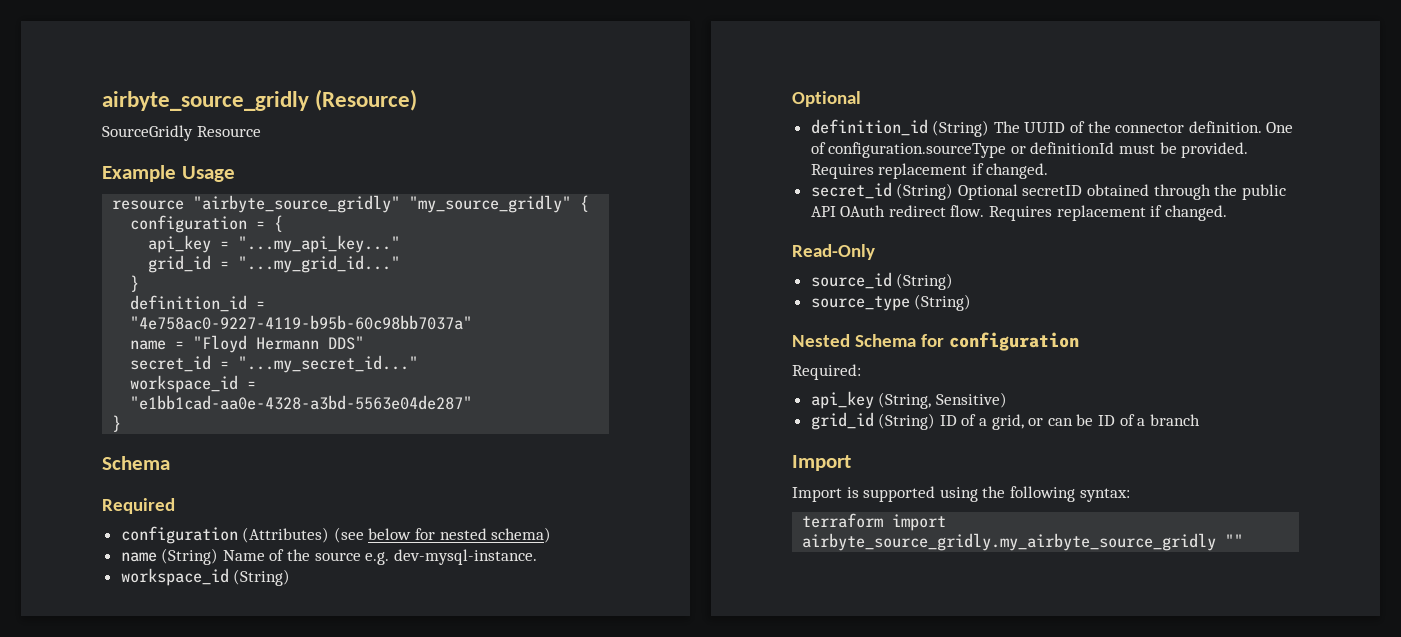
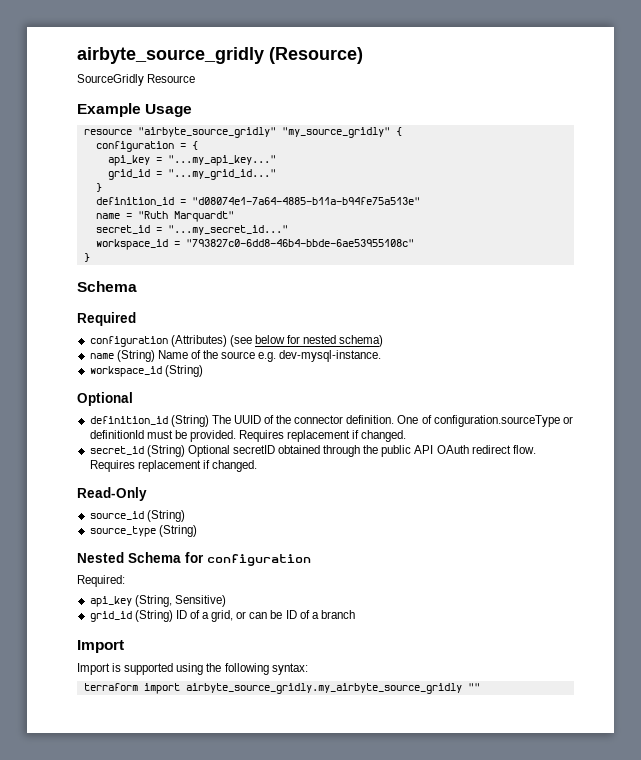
- definition_id = "4e758ac0-9227-4119-b95b-60c98bb7037a"
+ definition_id = "d08074e1-7a64-4885-b11a-b94fe75a513e"
- name = "Floyd Hermann DDS"
+ name = "Ruth Marquardt"
- workspace_id = "e1bb1cad-aa0e-4328-a3bd-5563e04de287"
+ workspace_id = "793827c0-6dd8-46b4-bbde-6ae53955108c"

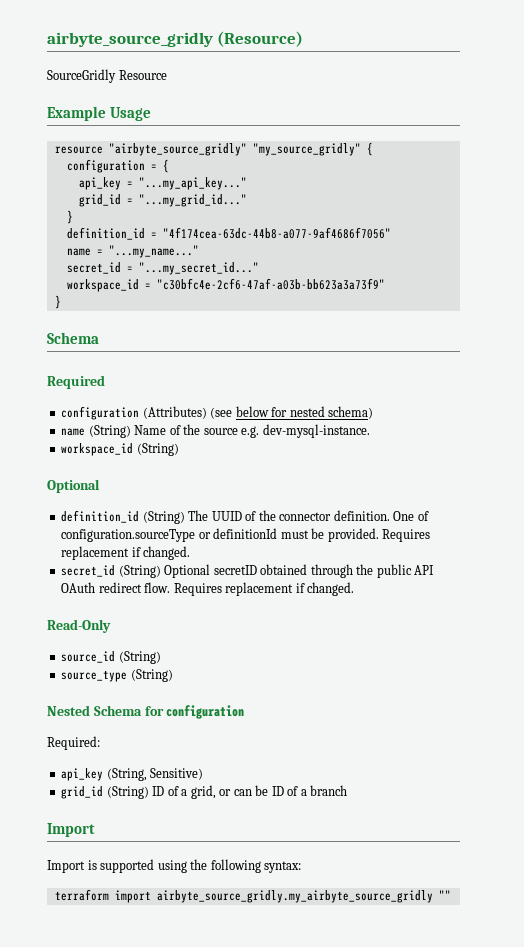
- definition_id = "d08074e1-7a64-4885-b11a-b94fe75a513e"
+ definition_id = "4f174cea-63dc-44b8-a077-9af4686f7056"
- name = "Ruth Marquardt"
+ name = "...my_name..."
- workspace_id = "793827c0-6dd8-46b4-bbde-6ae53955108c"
+ workspace_id = "c30bfc4e-2cf6-47af-a03b-bb623a3a73f9"

